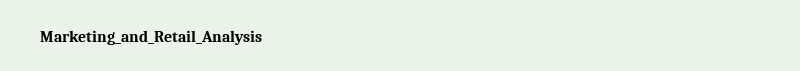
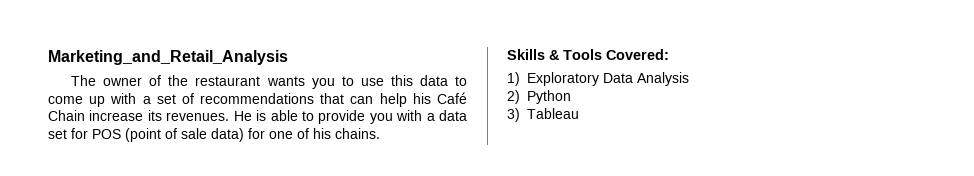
+ The owner of the restaurant wants you to use this data to come up with a set of recommendations that can help his Café Chain increase its revenues. He is able to provide you with a data set for POS (point of sale data) for one of his chains.
+ Skills & Tools Covered:
+ 1) Exploratory Data Analysis
+ 2) Python
+ 3) Tableau

